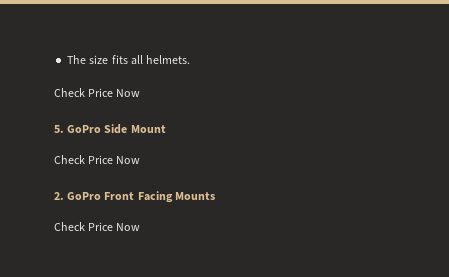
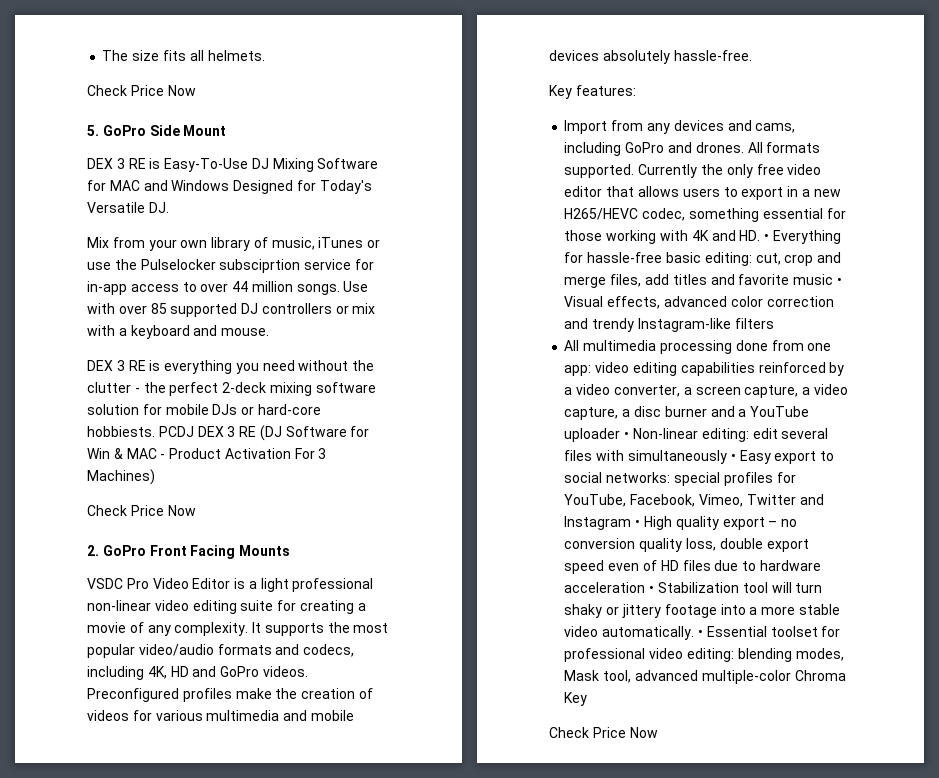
+ DEX 3 RE is Easy-To-Use DJ Mixing Software for MAC and Windows Designed for Today's Versatile DJ.
+ Mix from your own library of music, iTunes or use the Pulselocker subsciprtion service for in-app access to over 44 million songs. Use with over 85 supported DJ controllers or mix with a keyboard and mouse.
+ DEX 3 RE is everything you need without the clutter - the perfect 2-deck mixing software solution for mobile DJs or hard-core hobbiests. PCDJ DEX 3 RE (DJ Software for Win & MAC - Product Activation For 3 Machines)
+ VSDC Pro Video Editor is a light professional non-linear video editing suite for creating a movie of any complexity. It supports the most popular video/audio formats and codecs, including 4K, HD and GoPro videos. Preconfigured profiles make the creation of videos for various multimedia and mobile devices absolutely hassle-free.
+ Key features:
+ Import from any devices and cams, including GoPro and drones. All formats supported. Сurrently the only free video editor that allows users to export in a new H265/HEVC codec, something essential for those working with 4K and HD. • Everything for hassle-free basic editing: cut, crop and merge files, add titles and favorite music • Visual effects, advanced color correction and trendy Instagram-like filters
+ All multimedia processing done from one app: video editing capabilities reinforced by a video converter, a screen capture, a video capture, a disc burner and a YouTube uploader • Non-linear editing: edit several files with simultaneously • Easy export to social networks: special profiles for YouTube, Facebook, Vimeo, Twitter and Instagram • High quality export – no conversion quality loss, double export speed even of HD files due to hardware acceleration • Stabilization tool will turn shaky or jittery footage into a more stable video automatically. • Essential toolset for professional video editing: blending modes, Mask tool, advanced multiple-color Chroma Key

